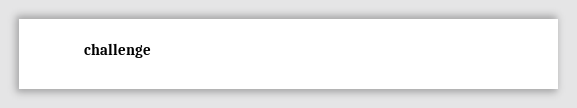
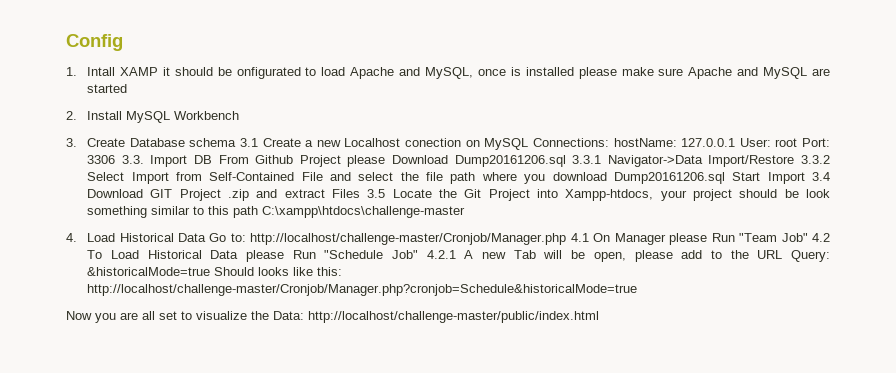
- challenge
+ Config
+ 1. Intall XAMP it should be onfigurated to load Apache and MySQL, once is installed please make sure Apache and MySQL are started
+ 2. Install MySQL Workbench
+ 3. Create Database schema 3.1 Create a new Localhost conection on MySQL Connections: hostName: 127.0.0.1 User: root Port: 3306 3.3. Import DB From Github Project please Download Dump20161206.sql 3.3.1 Navigator->Data Import/Restore 3.3.2 Select Import from Self-Contained File and select the file path where you download Dump20161206.sql Start Import 3.4 Download GIT Project .zip and extract Files 3.5 Locate the Git Project into Xampp-htdocs, your project should be look something similar to this path C:\xampp\htdocs\challenge-master
+ 4. Load Historical Data Go to: http://localhost/challenge-master/Cronjob/Manager.php 4.1 On Manager please Run "Team Job" 4.2 To Load Historical Data please Run "Schedule Job" 4.2.1 A new Tab will be open, please add to the URL Query: &historicalMode=true Should looks like this: http://localhost/challenge-master/Cronjob/Manager.php?cronjob=Schedule&historicalMode=true
+ Now you are all set to visualize the Data: http://localhost/challenge-master/public/index.html

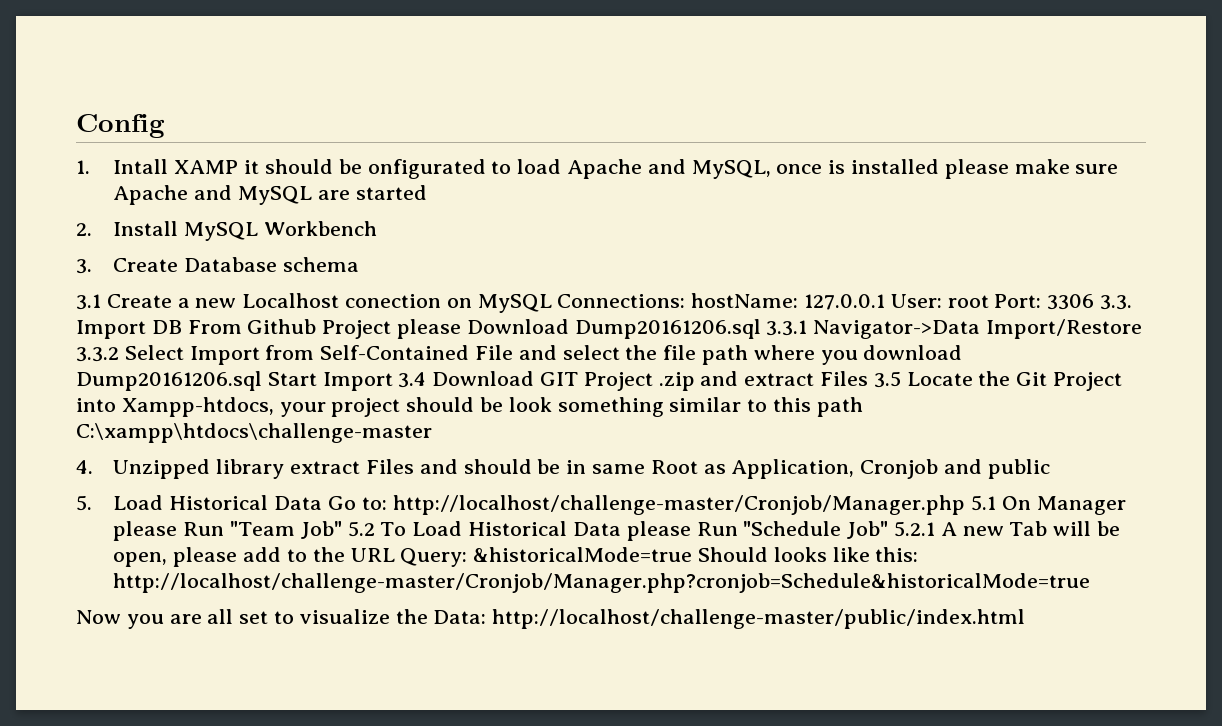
- 3. Create Database schema 3.1 Create a new Localhost conection on MySQL Connections:
+ 3. Create Database schema
+ 3.1 Create a new Localhost conection on MySQL Connections:
- 4. Load Historical Data Go to: http://localhost/challenge-master/Cronjob/Manager.php 4.1 On Manager please Run "Team Job" 4.2 To Load Historical Data please Run "Schedule Job" 4.2.1 A new Tab will be open, please add to the URL Query: &historicalMode=true Should looks like this: http://localhost/challenge-master/Cronjob/Manager.php?cronjob=Schedule&historicalMode=true
+ 4. Unzipped library extract Files and should be in same Root as Application, Cronjob and public
+ 5. Load Historical Data Go to: http://localhost/challenge-master/Cronjob/Manager.php 5.1 On Manager please Run "Team Job" 5.2 To Load Historical Data please Run "Schedule Job" 5.2.1 A new Tab will be open, please add to the URL Query: &historicalMode=true Should looks like this: http://localhost/challenge-master/Cronjob/Manager.php?cronjob=Schedule&historicalMode=true

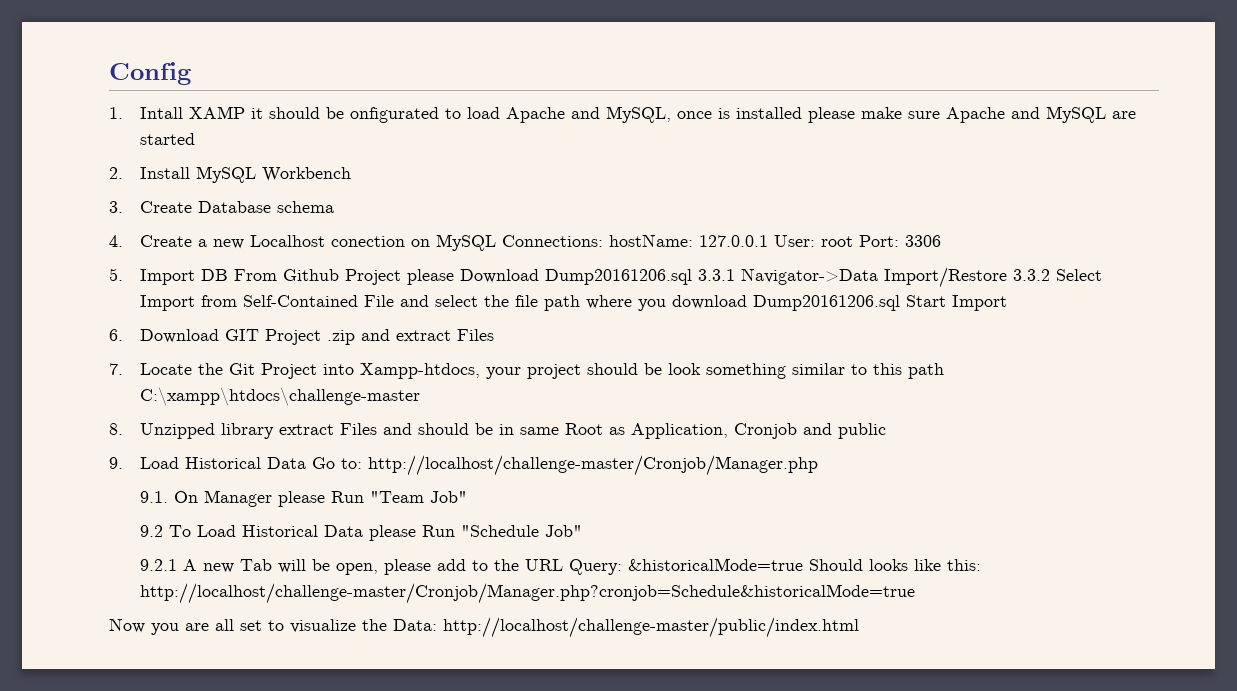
- 3.1 Create a new Localhost conection on MySQL Connections:
+ 4. Create a new Localhost conection on MySQL Connections:
- 3306 3.3. Import DB From Github Project please Download Dump20161206.sql 3.3.1 Navigator->Data Import/Restore 3.3.2 Select Import from Self-Contained File and select the file path where you download Dump20161206.sql Start Import 3.4 Download GIT Project .zip and extract Files 3.5 Locate the Git Project into Xampp-htdocs, your project should be look something similar to this path C:\xampp\htdocs\challenge-master
+ 3306
+ 5. Import DB From Github Project please Download Dump20161206.sql 3.3.1 Navigator->Data Import/Restore 3.3.2 Select Import from Self-Contained File and select the file path where you download Dump20161206.sql Start Import
+ 6. Download GIT Project .zip and extract Files
+ 7. Locate the Git Project into Xampp-htdocs, your project should be look something similar to this path C:\xampp\htdocs\challenge-master
- 4. Unzipped library extract Files and should be in same Root as Application, Cronjob and public
+ 8. Unzipped library extract Files and should be in same Root as Application, Cronjob and public
- 5. Load Historical Data Go to: http://localhost/challenge-master/Cronjob/Manager.php 5.1 On Manager please Run "Team Job" 5.2 To Load Historical Data please Run "Schedule Job" 5.2.1 A new Tab will be open, please add to the URL Query: &historicalMode=true Should looks like this: http://localhost/challenge-master/Cronjob/Manager.php?cronjob=Schedule&historicalMode=true
+ 9. Load Historical Data Go to: http://localhost/challenge-master/Cronjob/Manager.php
+ 9.1. On Manager please Run "Team Job"
+ 9.2 To Load Historical Data please Run "Schedule Job"
+ 9.2.1 A new Tab will be open, please add to the URL Query: &historicalMode=true Should looks like this: http://localhost/challenge-master/Cronjob/Manager.php?cronjob=Schedule&historicalMode=true

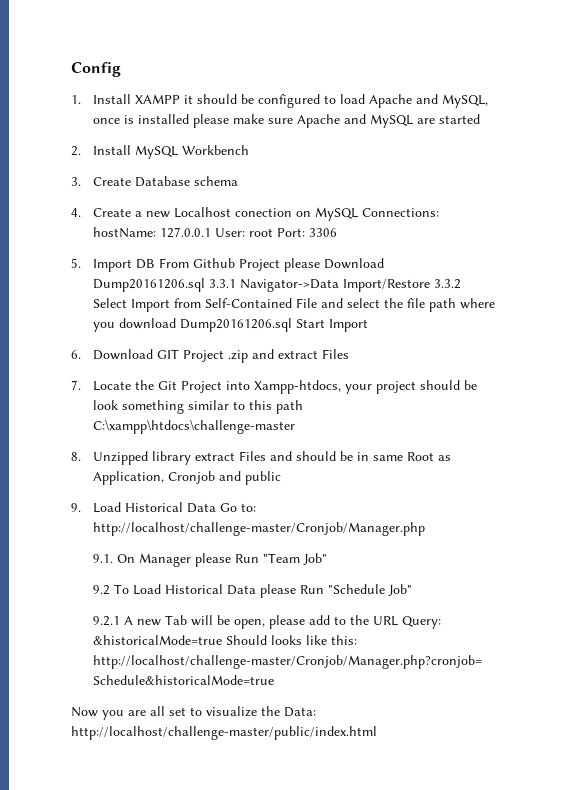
- 1. Intall XAMP it should be onfigurated to load Apache and MySQL, once is installed please make sure Apache and MySQL are started
+ 1. Install XAMPP it should be configured to load Apache and MySQL, once is installed please make sure Apache and MySQL are started

